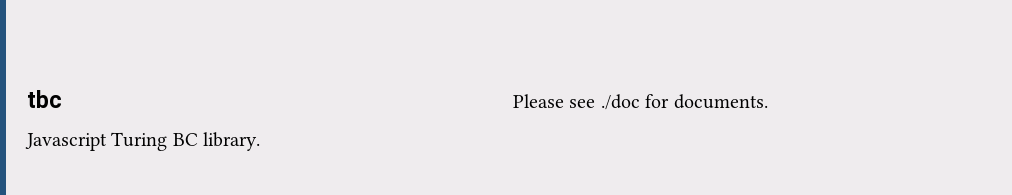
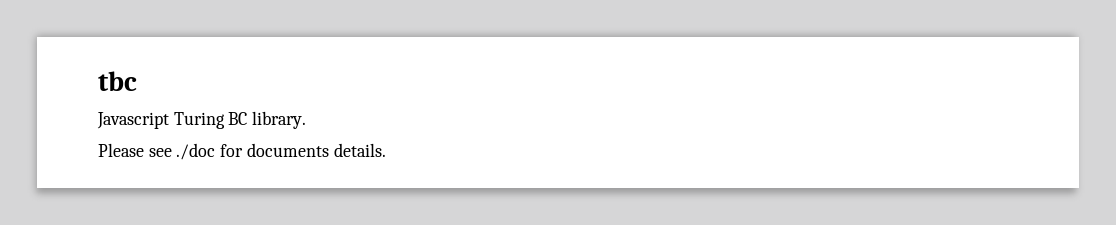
- Please see ./doc for documents.
+ Please see ./doc for documents details.

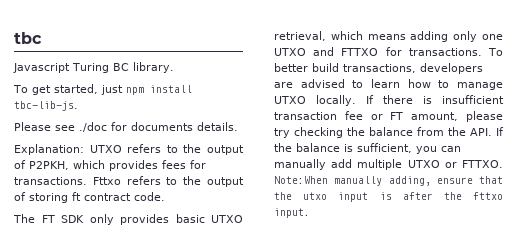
+ To get started, just npm install tbc-lib-js.
+ Explanation: UTXO refers to the output of P2PKH, which provides fees for transactions. Fttxo refers to the output of storing ft contract code.
+ The FT SDK only provides basic UTXO retrieval, which means adding only one UTXO and FTTXO for transactions. To better build transactions, developers are advised to learn how to manage UTXO locally. If there is insufficient transaction fee or FT amount, please try checking the balance from the API. If the balance is sufficient, you can manually add multiple UTXO or FTTXO. Note:When manually adding, ensure that the utxo input is after the fttxo input.

